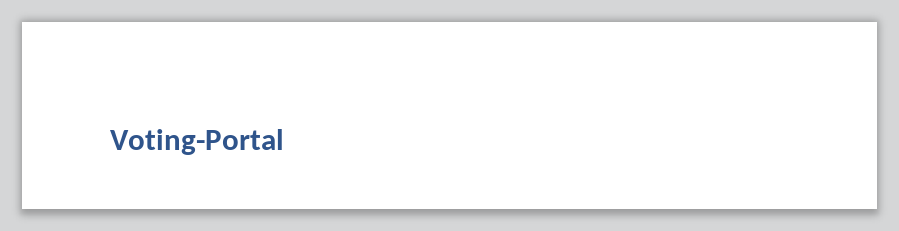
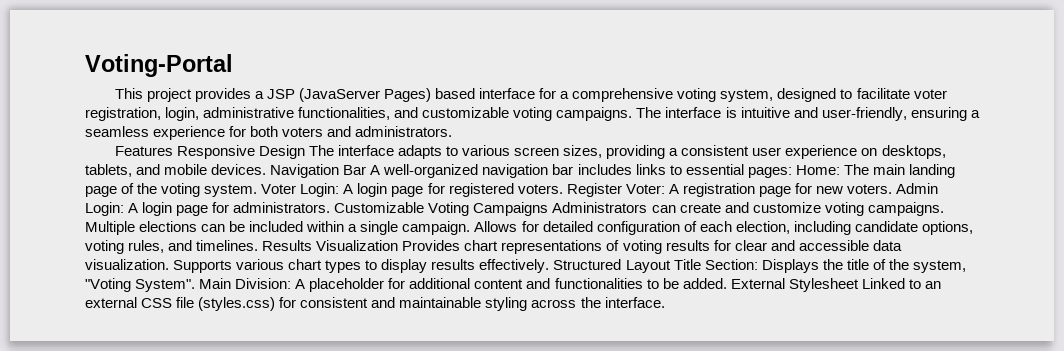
+ This project provides a JSP (JavaServer Pages) based interface for a comprehensive voting system, designed to facilitate voter registration, login, administrative functionalities, and customizable voting campaigns. The interface is intuitive and user-friendly, ensuring a seamless experience for both voters and administrators.
+ Features Responsive Design The interface adapts to various screen sizes, providing a consistent user experience on desktops, tablets, and mobile devices. Navigation Bar A well-organized navigation bar includes links to essential pages: Home: The main landing page of the voting system. Voter Login: A login page for registered voters. Register Voter: A registration page for new voters. Admin Login: A login page for administrators. Customizable Voting Campaigns Administrators can create and customize voting campaigns. Multiple elections can be included within a single campaign. Allows for detailed configuration of each election, including candidate options, voting rules, and timelines. Results Visualization Provides chart representations of voting results for clear and accessible data visualization. Supports various chart types to display results effectively. Structured Layout Title Section: Displays the title of the system, "Voting System". Main Division: A placeholder for additional content and functionalities to be added. External Stylesheet Linked to an external CSS file (styles.css) for consistent and maintainable styling across the interface.

